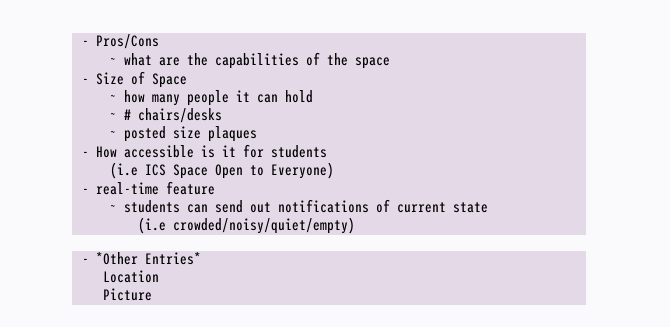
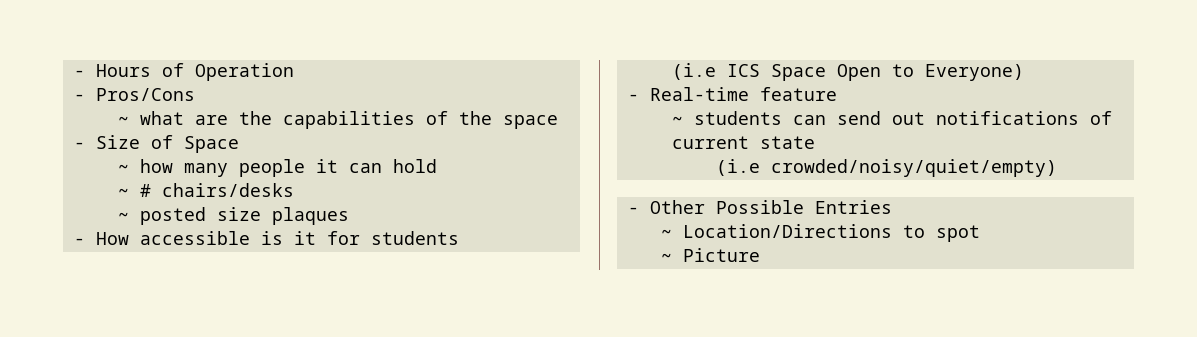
+ - Hours of Operation
- - real-time feature
+ - Real-time feature
- - *Other Entries*
- Location
- Picture
+ - Other Possible Entries
+ ~ Location/Directions to spot
+ ~ Picture

